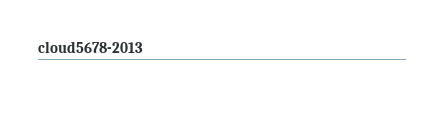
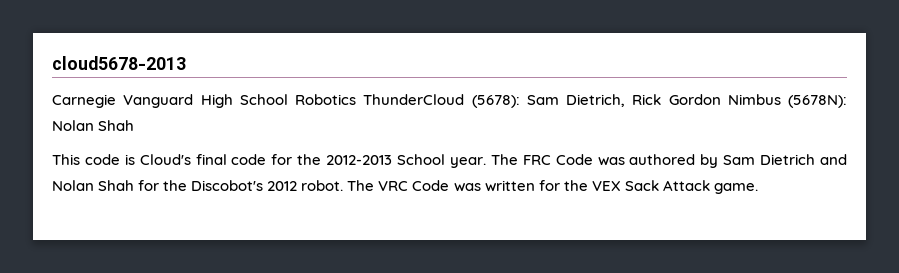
+ Carnegie Vanguard High School Robotics ThunderCloud (5678): Sam Dietrich, Rick Gordon Nimbus (5678N): Nolan Shah
+ This code is Cloud's final code for the 2012-2013 School year. The FRC Code was authored by Sam Dietrich and Nolan Shah for the Discobot's 2012 robot. The VRC Code was written for the VEX Sack Attack game.

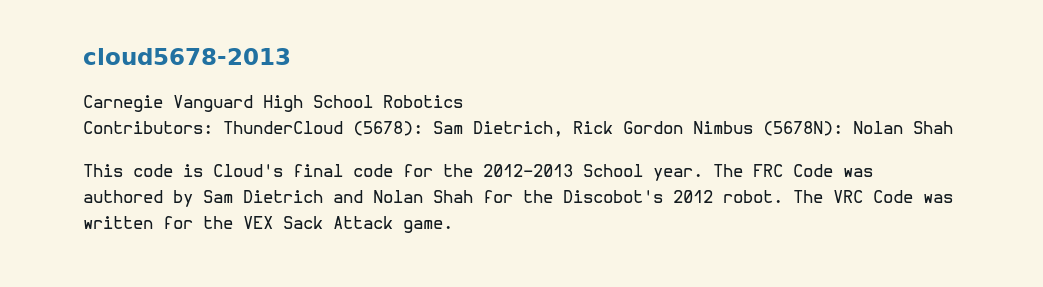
- Carnegie Vanguard High School Robotics ThunderCloud (5678): Sam Dietrich, Rick Gordon Nimbus (5678N): Nolan Shah
+ Carnegie Vanguard High School Robotics
+ Contributors: ThunderCloud (5678): Sam Dietrich, Rick Gordon Nimbus (5678N): Nolan Shah

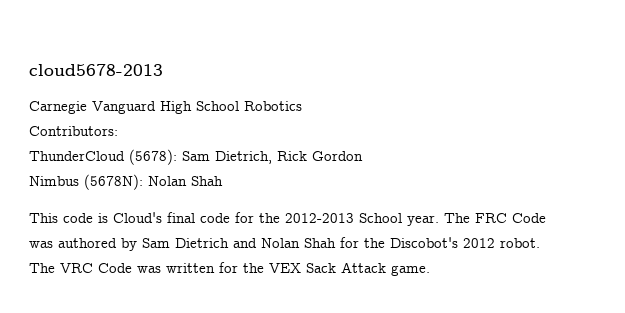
- Contributors: ThunderCloud (5678): Sam Dietrich, Rick Gordon Nimbus (5678N): Nolan Shah
+ Contributors:
+ ThunderCloud (5678): Sam Dietrich, Rick Gordon
+ Nimbus (5678N): Nolan Shah

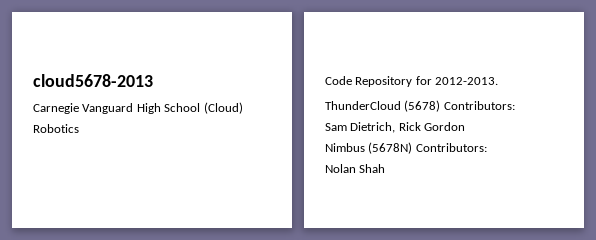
- Carnegie Vanguard High School Robotics
+ Carnegie Vanguard High School (Cloud) Robotics
- Contributors:
- ThunderCloud (5678): Sam Dietrich, Rick Gordon
+ Code Repository for 2012-2013.
+ ThunderCloud (5678) Contributors:
+ Sam Dietrich, Rick Gordon
- Nimbus (5678N): Nolan Shah
- This code is Cloud's final code for the 2012-2013 School year. The FRC Code was authored by Sam Dietrich and Nolan Shah for the Discobot's 2012 robot. The VRC Code was written for the VEX Sack Attack game.
+ Nimbus (5678N) Contributors:
+ Nolan Shah

